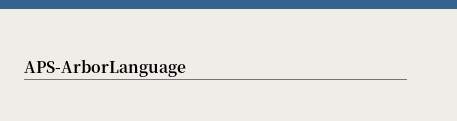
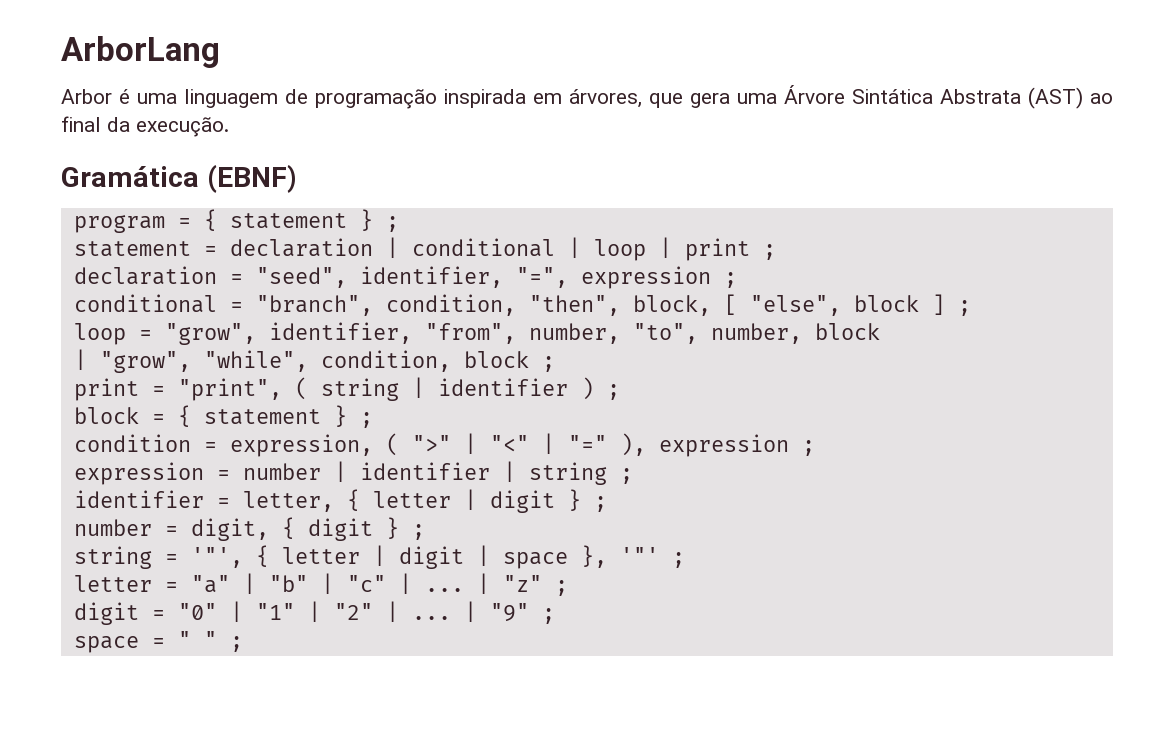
- APS-ArborLanguage
+ ArborLang
+ Arbor é uma linguagem de programação inspirada em árvores, que gera uma Árvore Sintática Abstrata (AST) ao final da execução.
+ Gramática (EBNF)
+ program = { statement } ;
+ statement = declaration | conditional | loop | print ;
+ declaration = "seed", identifier, "=", expression ;
+ conditional = "branch", condition, "then", block, [ "else", block ] ;
+ loop = "grow", identifier, "from", number, "to", number, block
+ | "grow", "while", condition, block ;
+ print = "print", ( string | identifier ) ;
+ block = { statement } ;
+ condition = expression, ( ">" | "<" | "=" ), expression ;
+ expression = number | identifier | string ;
+ identifier = letter, { letter | digit } ;
+ number = digit, { digit } ;
+ string = '"', { letter | digit | space }, '"' ;
+ letter = "a" | "b" | "c" | ... | "z" ;
+ digit = "0" | "1" | "2" | ... | "9" ;
+ space = " " ;

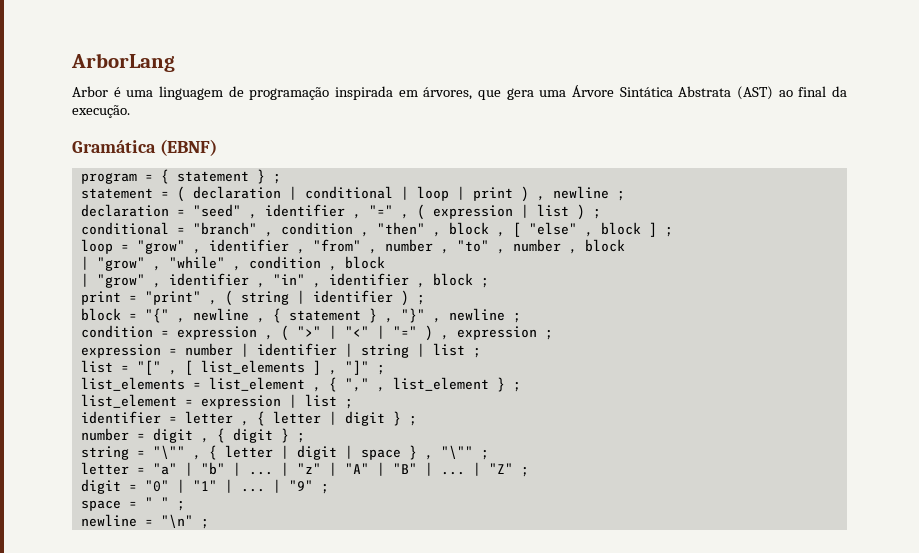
- statement = declaration | conditional | loop | print ;
+ statement = ( declaration | conditional | loop | print ) , newline ;
- declaration = "seed", identifier, "=", expression ;
- conditional = "branch", condition, "then", block, [ "else", block ] ;
+ declaration = "seed" , identifier , "=" , ( expression | list ) ;
+ conditional = "branch" , condition , "then" , block , [ "else" , block ] ;
- loop = "grow", identifier, "from", number, "to", number, block
- | "grow", "while", condition, block ;
+ loop = "grow" , identifier , "from" , number , "to" , number , block
+ | "grow" , "while" , condition , block
+ | "grow" , identifier , "in" , identifier , block ;
- print = "print", ( string | identifier ) ;
+ print = "print" , ( string | identifier ) ;
- block = { statement } ;
+ block = "{" , newline , { statement } , "}" , newline ;
- condition = expression, ( ">" | "<" | "=" ), expression ;
+ condition = expression , ( ">" | "<" | "=" ) , expression ;
- expression = number | identifier | string ;
+ expression = number | identifier | string | list ;
+ list = "[" , [ list_elements ] , "]" ;
+ list_elements = list_element , { "," , list_element } ;
+ list_element = expression | list ;
- identifier = letter, { letter | digit } ;
+ identifier = letter , { letter | digit } ;
- number = digit, { digit } ;
+ number = digit , { digit } ;
- string = '"', { letter | digit | space }, '"' ;
+ string = "\"" , { letter | digit | space } , "\"" ;
- letter = "a" | "b" | "c" | ... | "z" ;
+ letter = "a" | "b" | ... | "z" | "A" | "B" | ... | "Z" ;
- digit = "0" | "1" | "2" | ...
+ digit = "0" | "1" | ...
+ newline = "\n" ;

